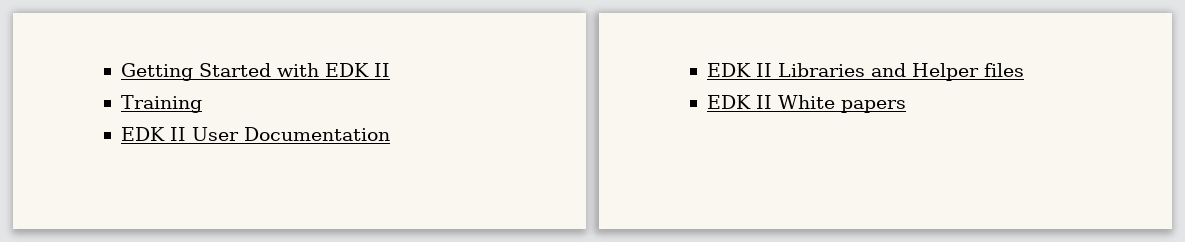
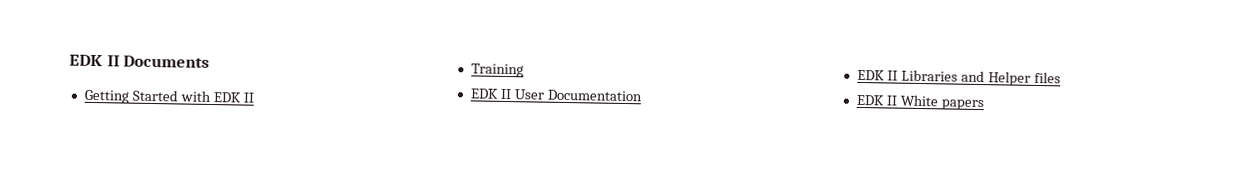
+ EDK II Documents

